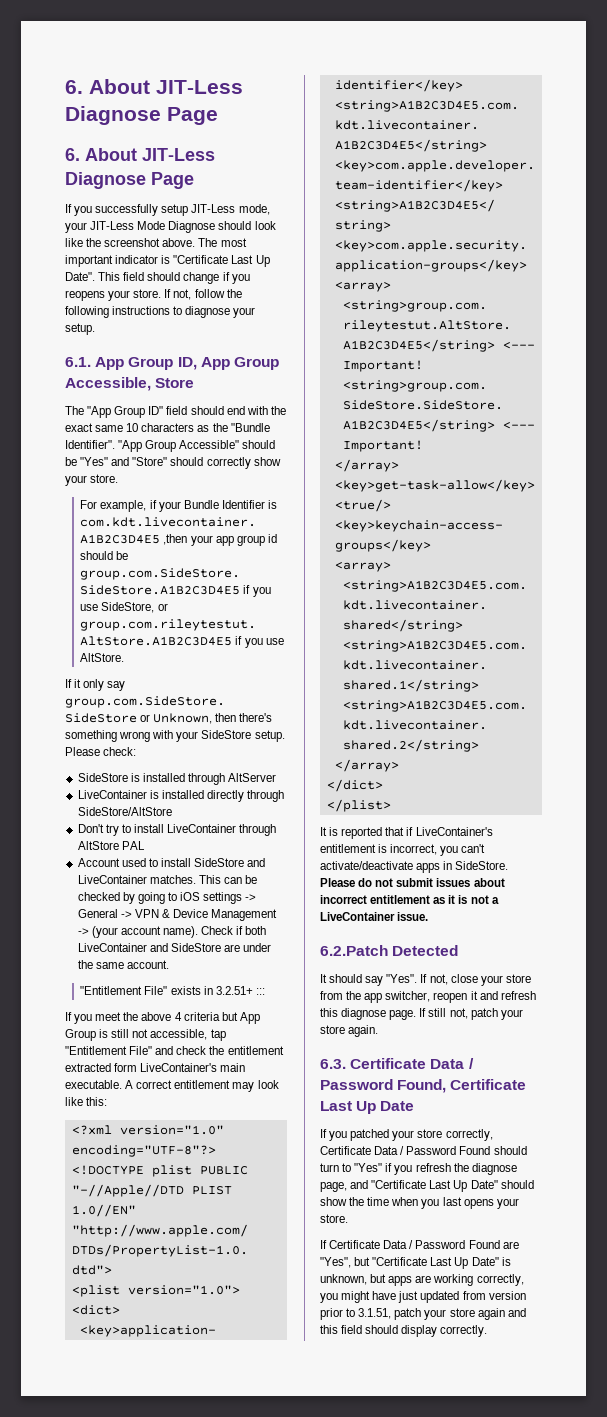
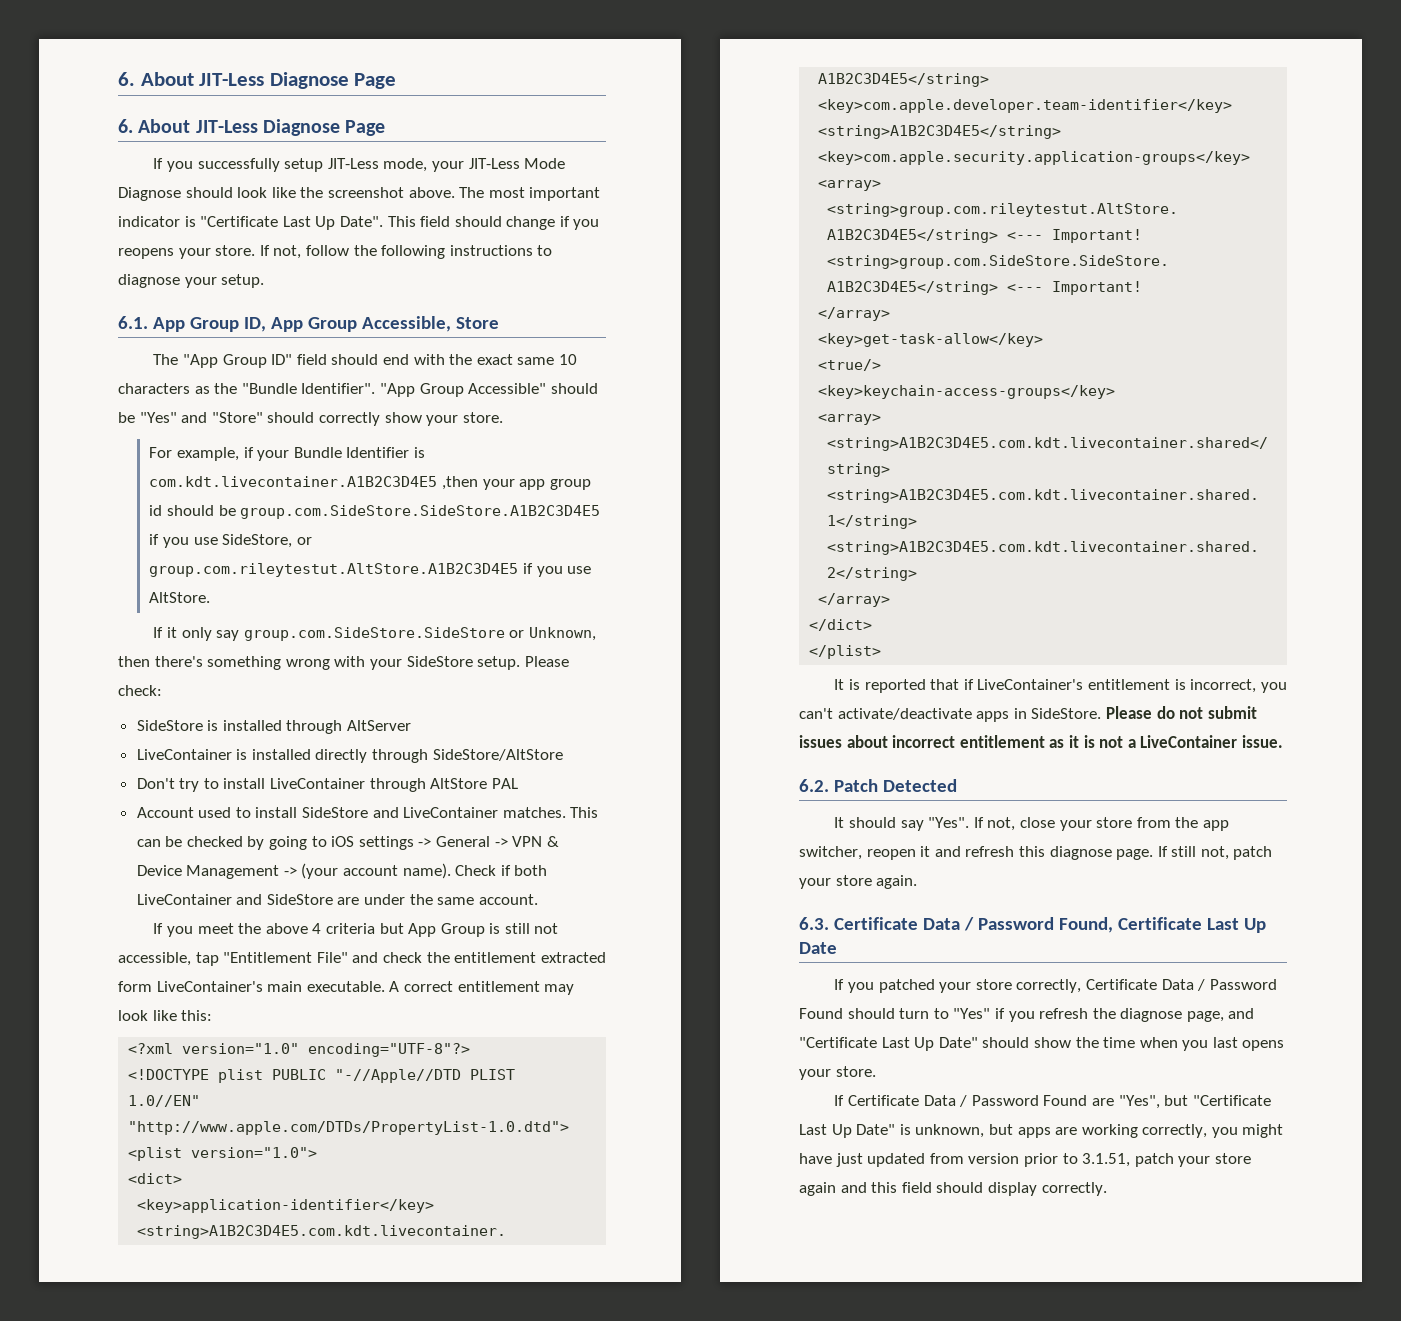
- "Entitlement File" exists in 3.2.51+ :::
- 6.2.Patch Detected
+ 6.2. Patch Detected

